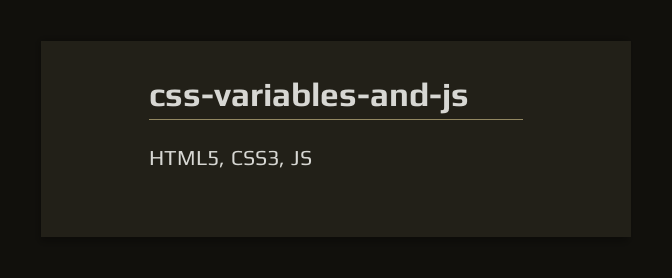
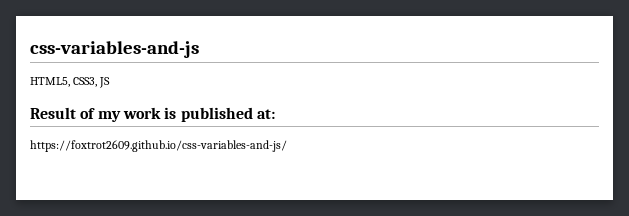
+ Result of my work is published at:
+ https://foxtrot2609.github.io/css-variables-and-js/

